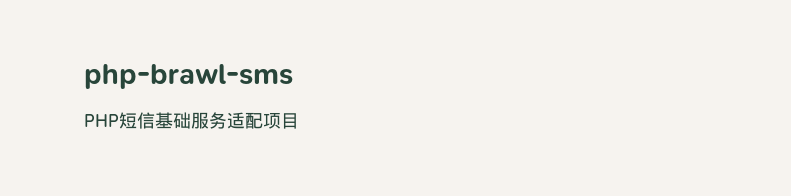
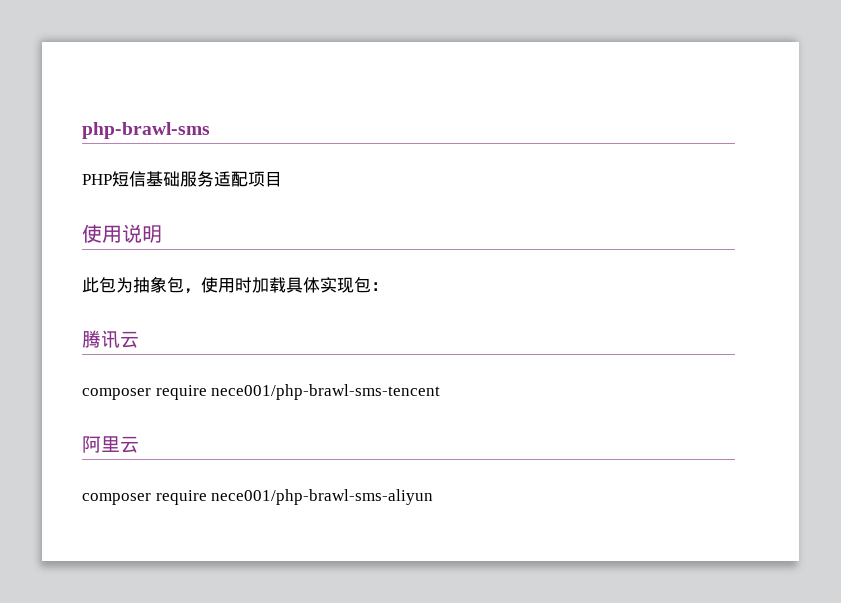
+ 使用说明
+ 此包为抽象包，使用时加载具体实现包：
+ 腾讯云
+ composer require nece001/php-brawl-sms-tencent
+ 阿里云
+ composer require nece001/php-brawl-sms-aliyun

